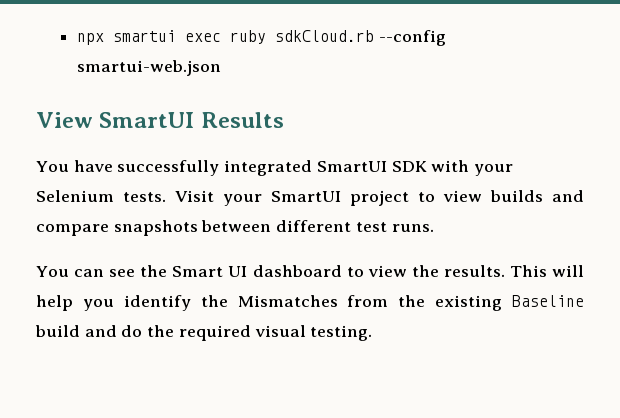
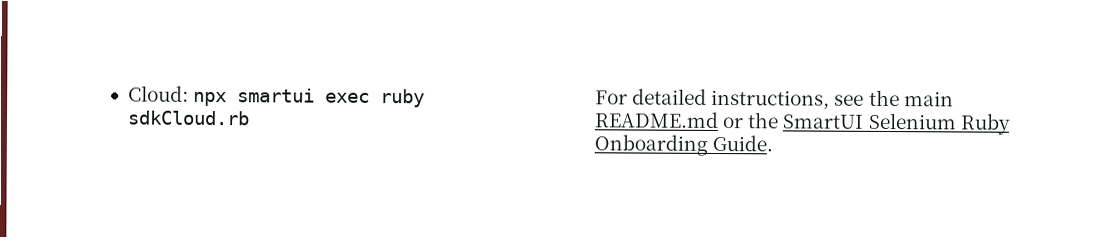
- npx smartui exec ruby sdkCloud.rb --config smartui-web.json
- View SmartUI Results
- You have successfully integrated SmartUI SDK with your Selenium tests. Visit your SmartUI project to view builds and compare snapshots between different test runs.
- You can see the Smart UI dashboard to view the results. This will help you identify the Mismatches from the existing Baseline build and do the required visual testing.
+ Cloud: npx smartui exec ruby sdkCloud.rb
+ For detailed instructions, see the main README.md or the SmartUI Selenium Ruby Onboarding Guide.

